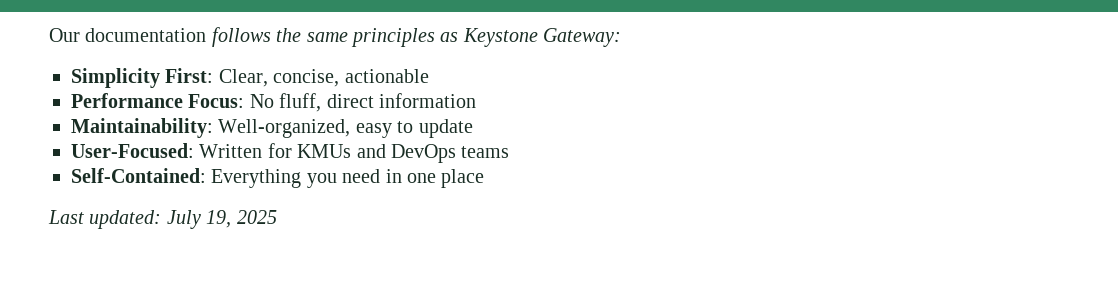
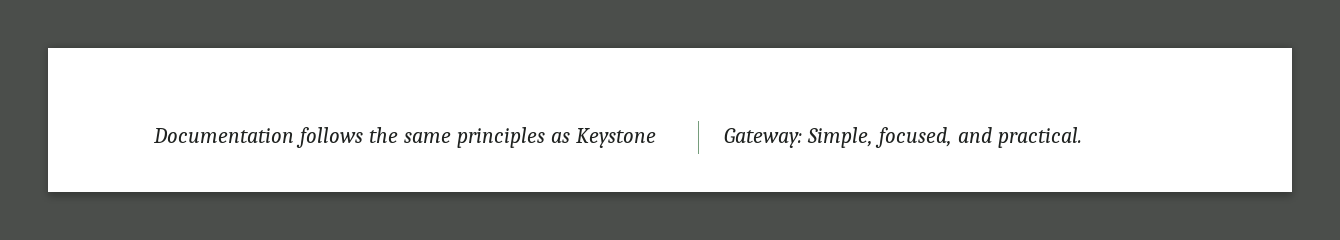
- Our documentation follows the same principles as Keystone Gateway:
- Simplicity First: Clear, concise, actionable
- Performance Focus: No fluff, direct information
- Maintainability: Well-organized, easy to update
- User-Focused: Written for KMUs and DevOps teams
- Self-Contained: Everything you need in one place
- Last updated: July 19, 2025
+ Documentation follows the same principles as Keystone Gateway: Simple, focused, and practical.

